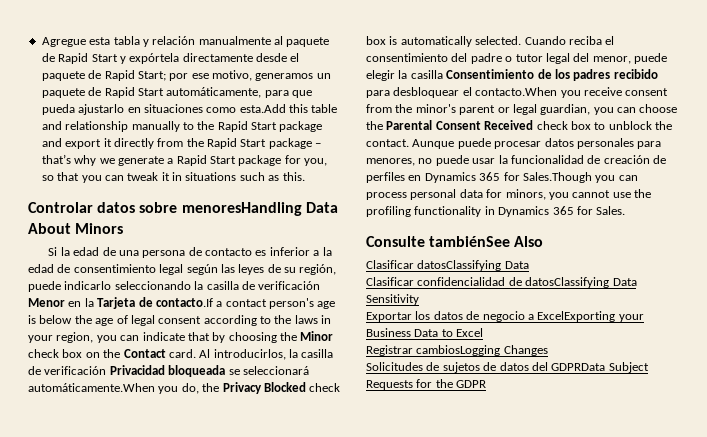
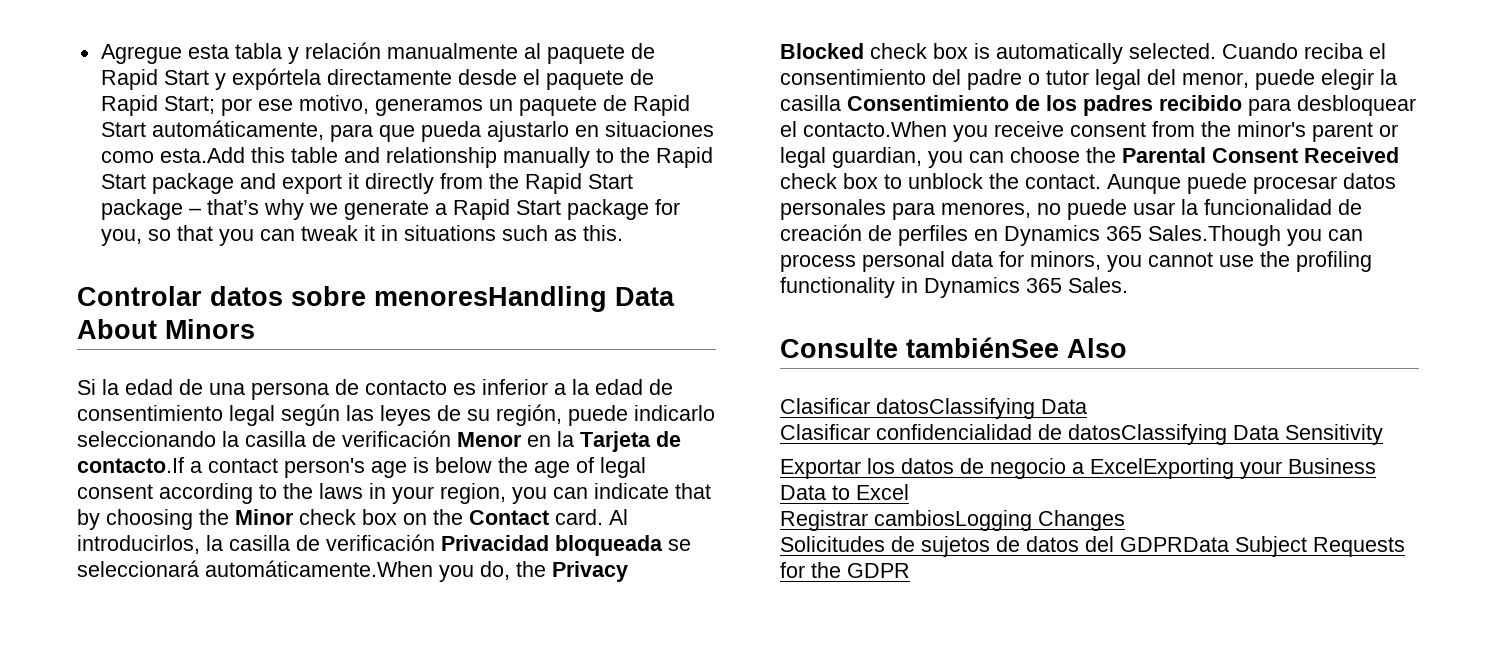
- Aunque puede procesar datos personales para menores, no puede usar la funcionalidad de creación de perfiles en Dynamics 365 for Sales.Though you can process personal data for minors, you cannot use the profiling functionality in Dynamics 365 for Sales.
+ Aunque puede procesar datos personales para menores, no puede usar la funcionalidad de creación de perfiles en Dynamics 365 Sales.Though you can process personal data for minors, you cannot use the profiling functionality in Dynamics 365 Sales.

